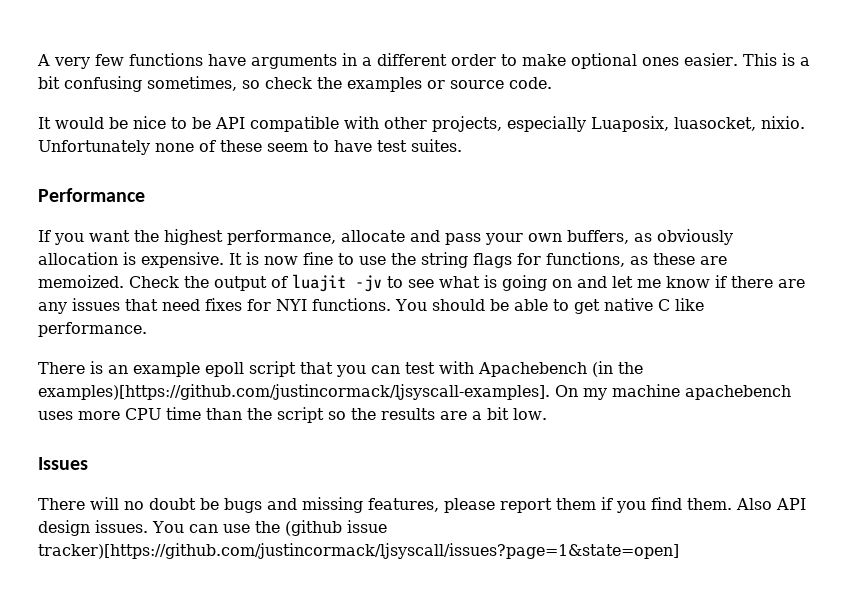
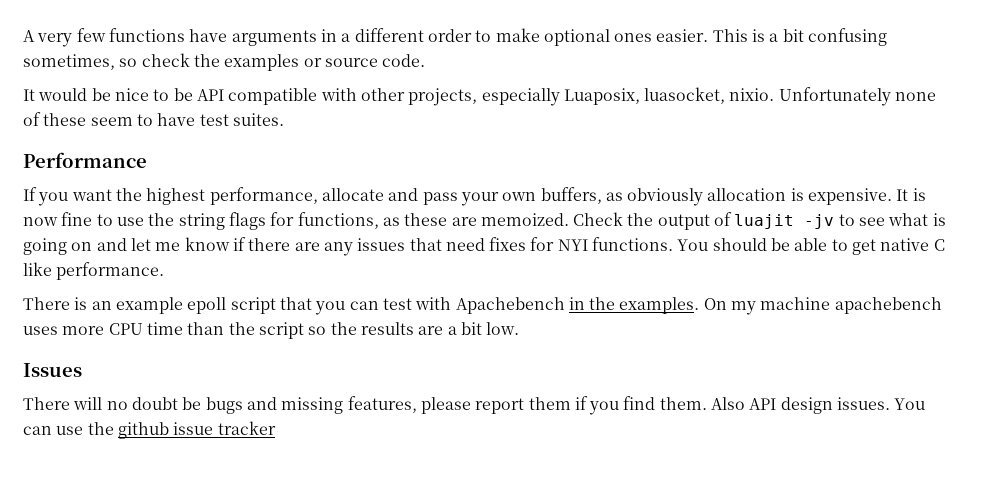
- There is an example epoll script that you can test with Apachebench (in the examples)[https://github.com/justincormack/ljsyscall-examples]. On my machine apachebench uses more CPU time than the script so the results are a bit low.
+ There is an example epoll script that you can test with Apachebench in the examples. On my machine apachebench uses more CPU time than the script so the results are a bit low.
- You can use the (github issue tracker)[https://github.com/justincormack/ljsyscall/issues?page=1&state=open]
+ You can use the github issue tracker

